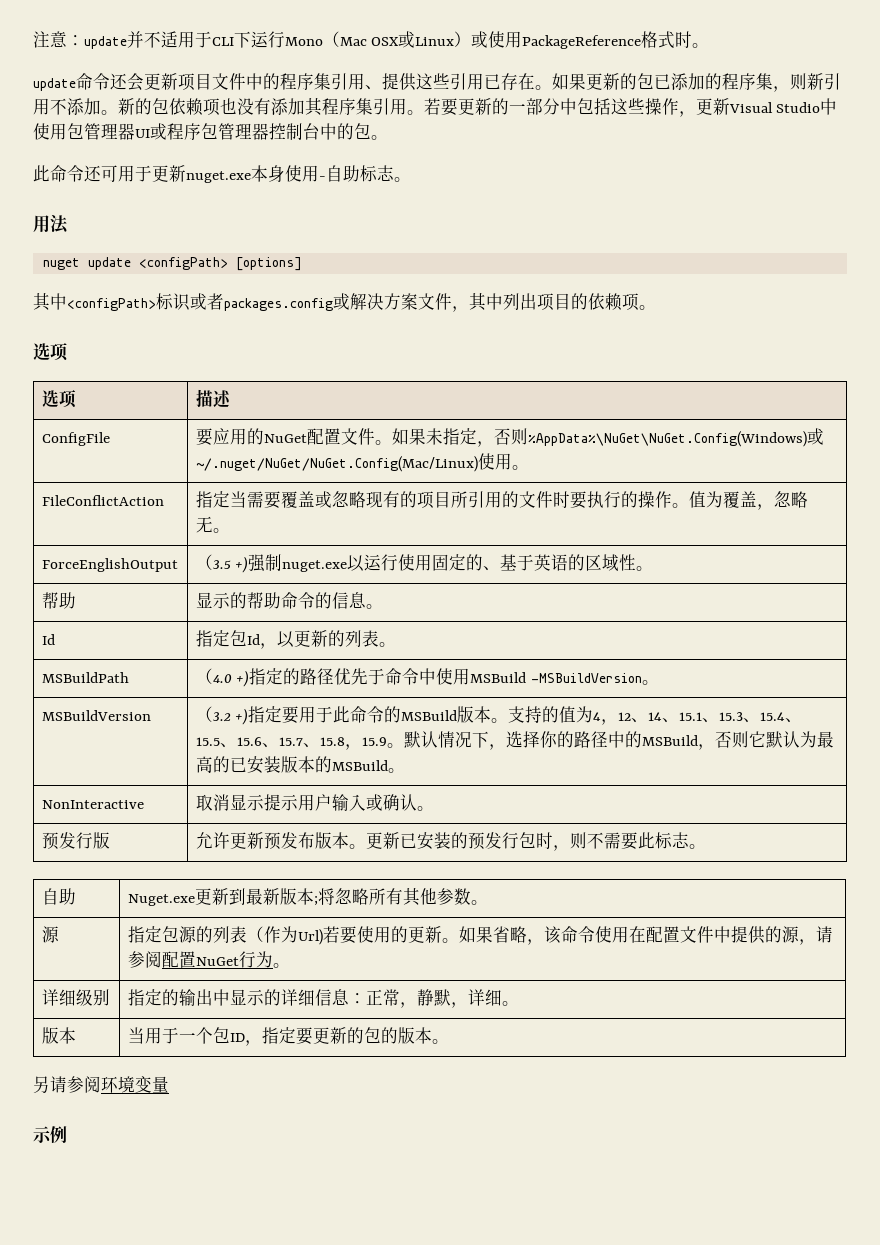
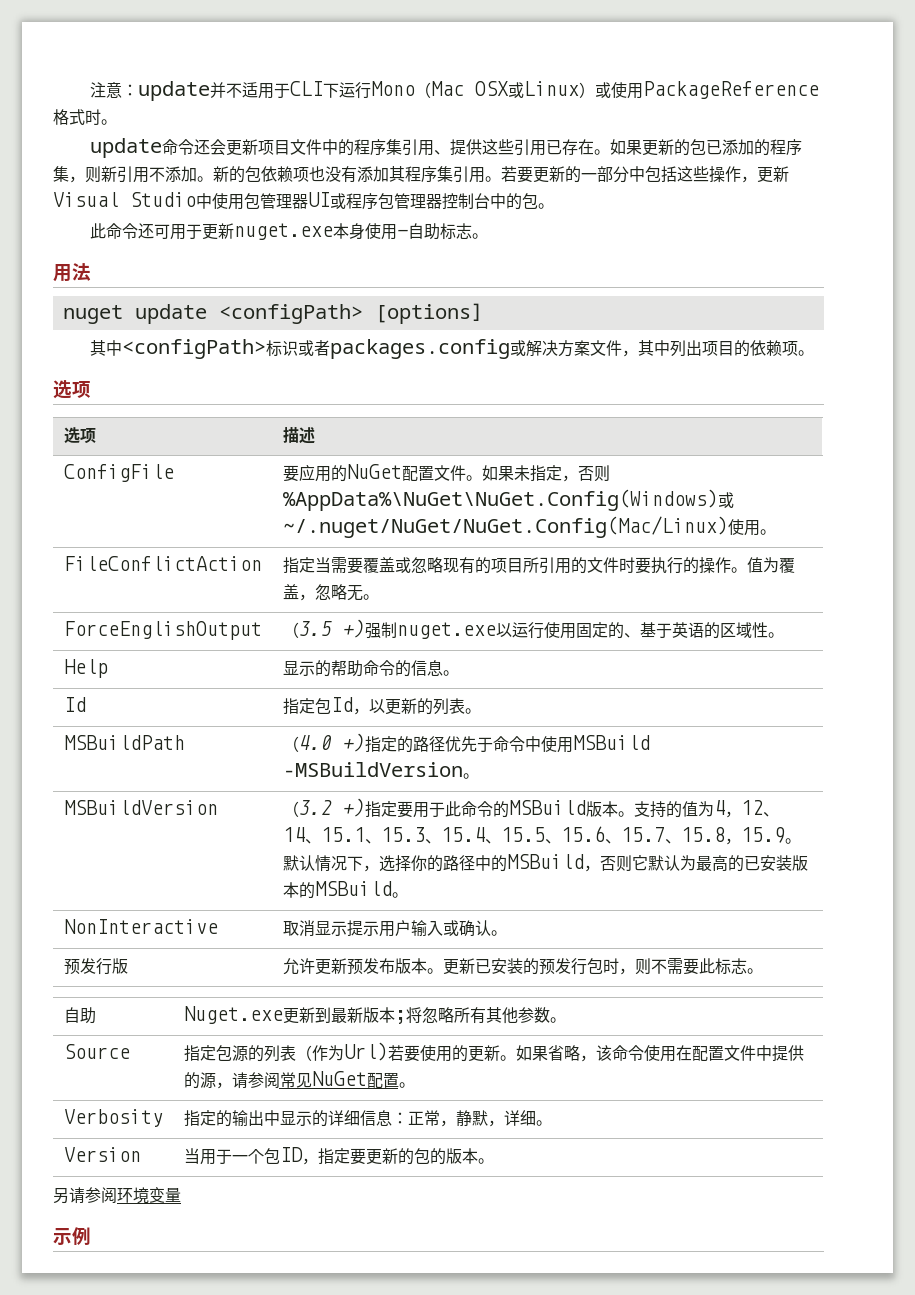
- 帮助 | 显示的帮助命令的信息。
+ Help | 显示的帮助命令的信息。
- 源 | 指定包源的列表（作为Url)若要使用的更新。如果省略，该命令使用在配置文件中提供的源，请参阅配置NuGet行为。
- 详细级别 | 指定的输出中显示的详细信息：正常，静默，详细。
+ Source | 指定包源的列表（作为Url)若要使用的更新。如果省略，该命令使用在配置文件中提供的源，请参阅常见NuGet配置。
+ Verbosity | 指定的输出中显示的详细信息：正常，静默，详细。
- 版本 | 当用于一个包ID，指定要更新的包的版本。
+ Version | 当用于一个包ID，指定要更新的包的版本。

